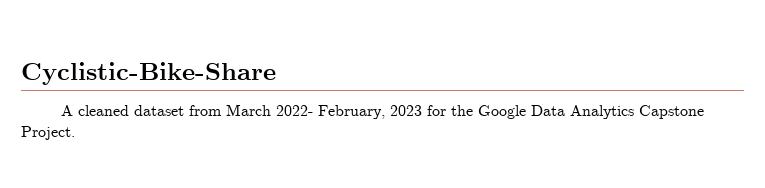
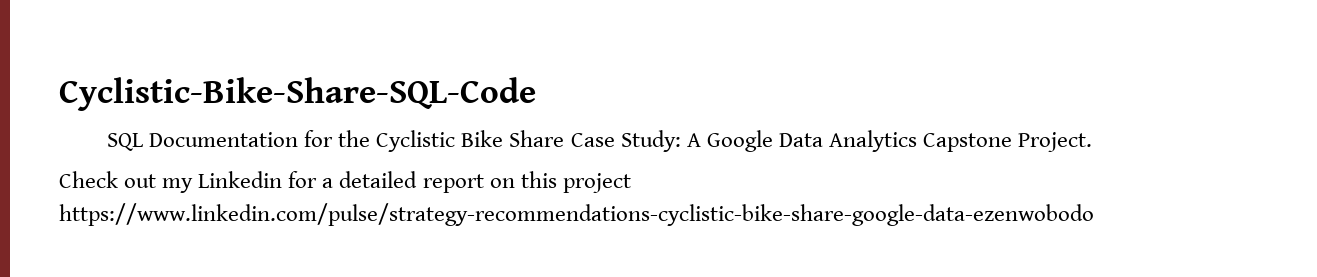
- Cyclistic-Bike-Share
- A cleaned dataset from March 2022- February, 2023 for the Google Data Analytics Capstone Project.
+ Cyclistic-Bike-Share-SQL-Code
+ SQL Documentation for the Cyclistic Bike Share Case Study: A Google Data Analytics Capstone Project.
+ Check out my Linkedin for a detailed report on this project https://www.linkedin.com/pulse/strategy-recommendations-cyclistic-bike-share-google-data-ezenwobodo

